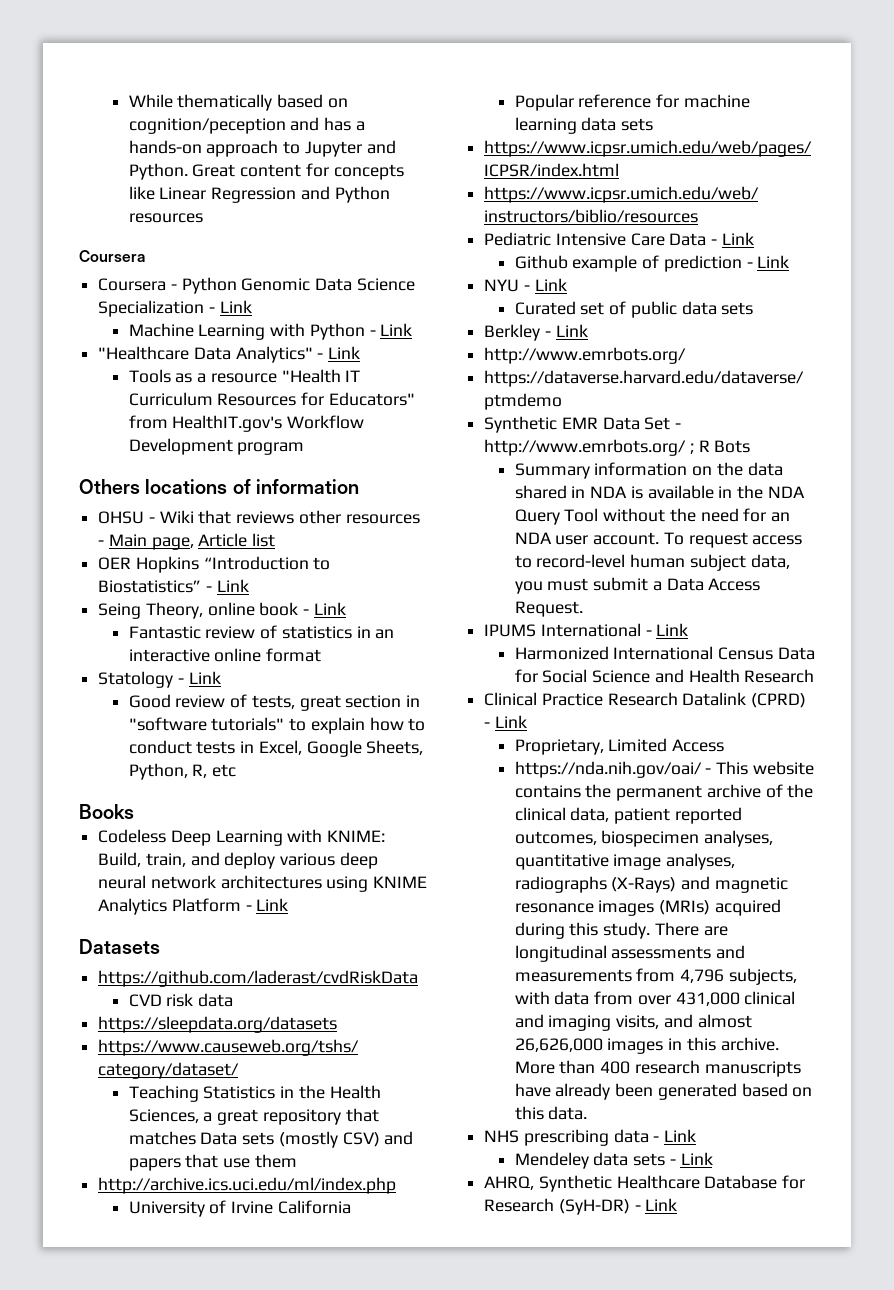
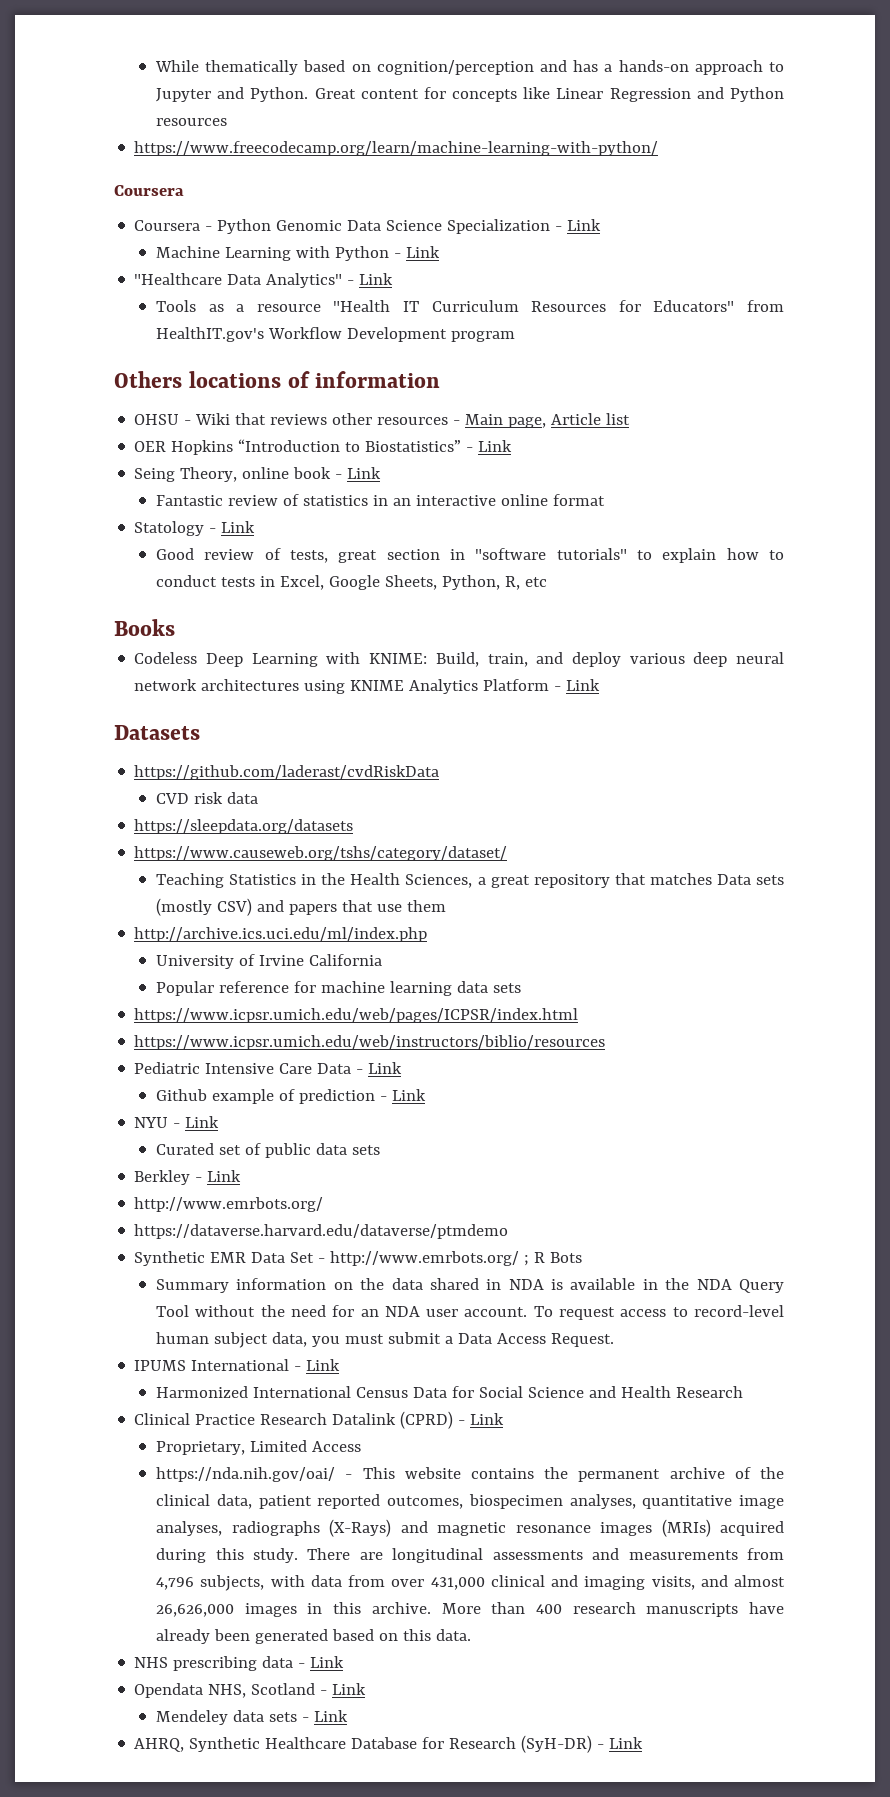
- While thematically based on cognition/peception and has a hands-on approach to Jupyter and Python.
+ While thematically based on cognition/perception and has a hands-on approach to Jupyter and Python.
+ https://www.freecodecamp.org/learn/machine-learning-with-python/
+ Opendata NHS, Scotland - Link

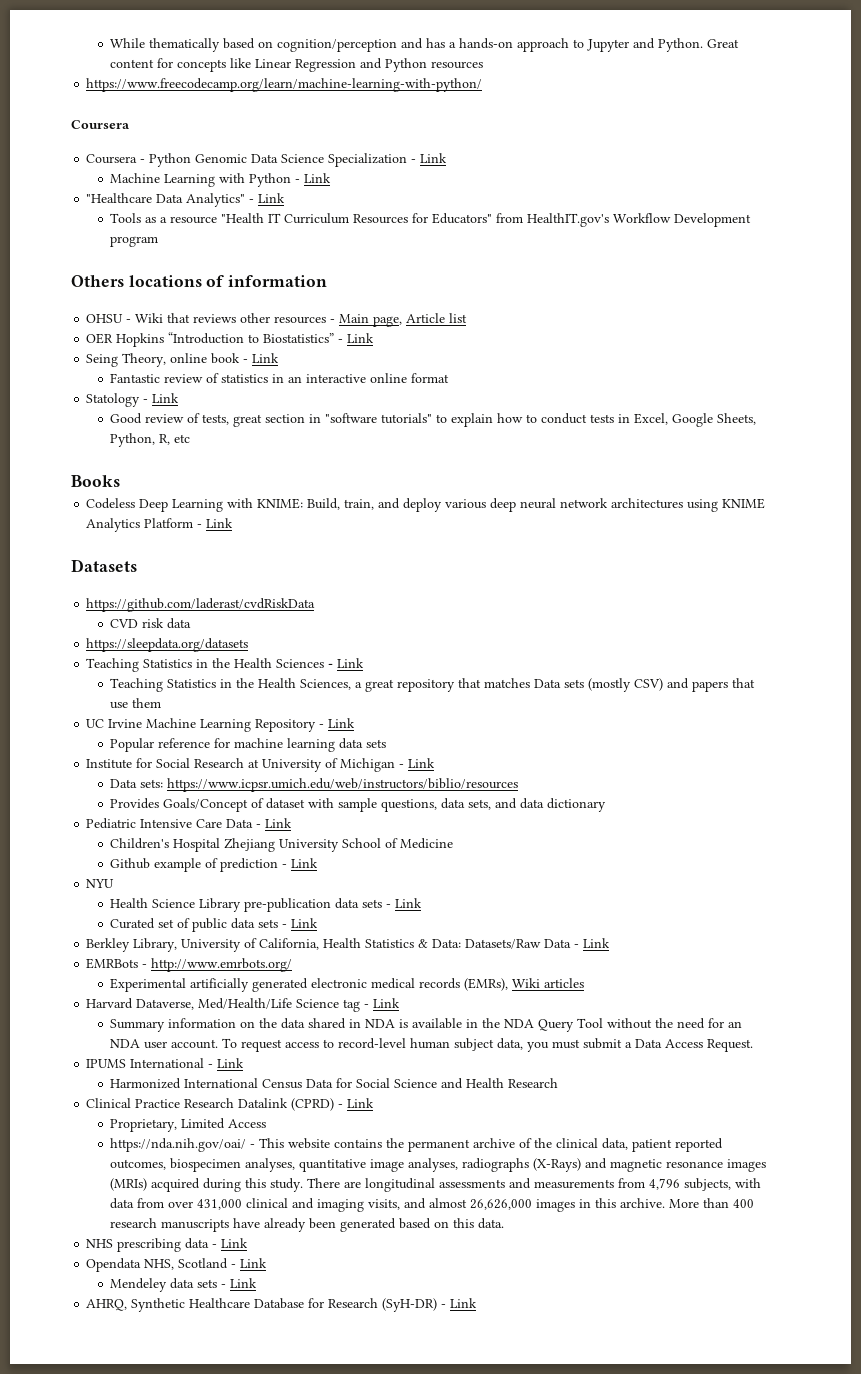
- https://www.causeweb.org/tshs/category/dataset/
+ Teaching Statistics in the Health Sciences - Link
- http://archive.ics.uci.edu/ml/index.php
- University of Irvine California
+ UC Irvine Machine Learning Repository - Link
- https://www.icpsr.umich.edu/web/pages/ICPSR/index.html
- https://www.icpsr.umich.edu/web/instructors/biblio/resources
+ Institute for Social Research at University of Michigan - Link
+ Data sets: https://www.icpsr.umich.edu/web/instructors/biblio/resources
+ Provides Goals/Concept of dataset with sample questions, data sets, and data dictionary
+ Children's Hospital Zhejiang University School of Medicine
- NYU - Link
+ NYU
+ Health Science Library pre-publication data sets - Link
- Curated set of public data sets
- Berkley - Link
- http://www.emrbots.org/
- https://dataverse.harvard.edu/dataverse/ptmdemo
- Synthetic EMR Data Set - http://www.emrbots.org/ ; R Bots
+ Curated set of public data sets - Link
+ Berkley Library, University of California, Health Statistics & Data: Datasets/Raw Data - Link
+ EMRBots - http://www.emrbots.org/
+ Experimental artificially generated electronic medical records (EMRs), Wiki articles
+ Harvard Dataverse, Med/Health/Life Science tag - Link

